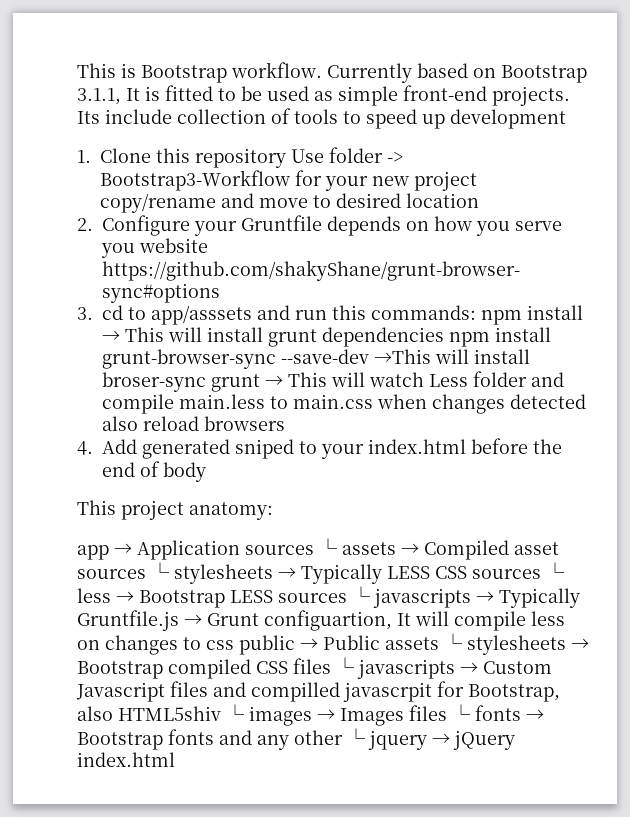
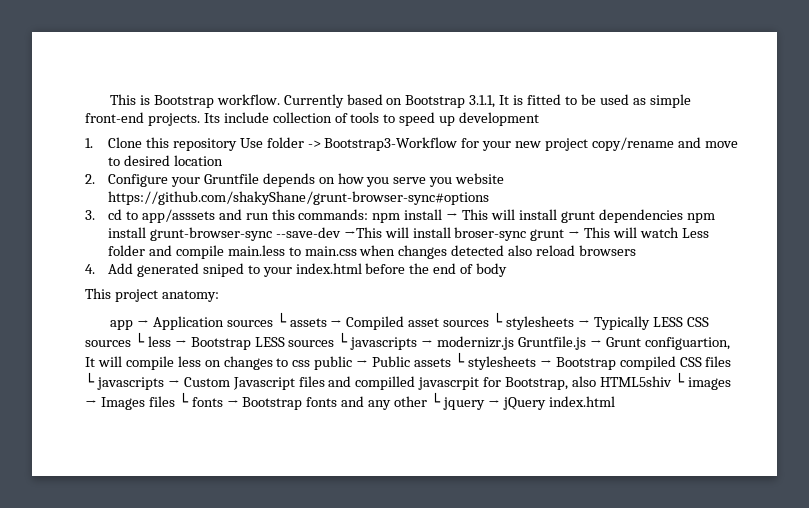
- app → Application sources └ assets → Compiled asset sources └ stylesheets → Typically LESS CSS sources └ less → Bootstrap LESS sources └ javascripts → Typically Gruntfile.js → Grunt configuartion, It will compile less on changes to css public → Public assets └ stylesheets → Bootstrap compiled CSS files └ javascripts → Custom Javascript files and compilled javascrpit for Bootstrap, also HTML5shiv └ images → Images files └ fonts → Bootstrap fonts and any other └ jquery → jQuery index.html
+ app → Application sources └ assets → Compiled asset sources └ stylesheets → Typically LESS CSS sources └ less → Bootstrap LESS sources └ javascripts → modernizr.js Gruntfile.js → Grunt configuartion, It will compile less on changes to css public → Public assets └ stylesheets → Bootstrap compiled CSS files └ javascripts → Custom Javascript files and compilled javascrpit for Bootstrap, also HTML5shiv └ images → Images files └ fonts → Bootstrap fonts and any other └ jquery → jQuery index.html

